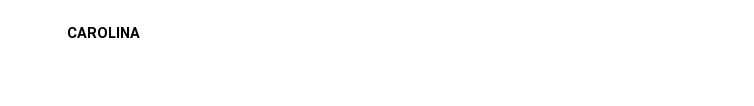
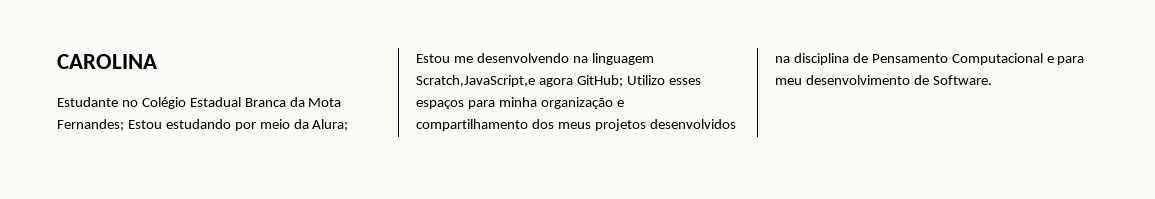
+ Estudante no Colégio Estadual Branca da Mota Fernandes; Estou estudando por meio da Alura; Estou me desenvolvendo na linguagem Scratch,JavaScript,e agora GitHub; Utilizo esses espaços para minha organização e compartilhamento dos meus projetos desenvolvidos na disciplina de Pensamento Computacional e para meu desenvolvimento de Software.

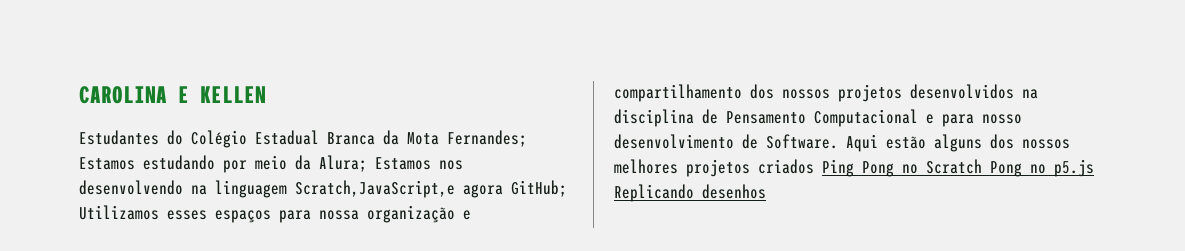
- CAROLINA
- Estudante no Colégio Estadual Branca da Mota Fernandes; Estou estudando por meio da Alura; Estou me desenvolvendo na linguagem Scratch,JavaScript,e agora GitHub; Utilizo esses espaços para minha organização e compartilhamento dos meus projetos desenvolvidos na disciplina de Pensamento Computacional e para meu desenvolvimento de Software.
+ CAROLINA E KELLEN
+ Estudantes do Colégio Estadual Branca da Mota Fernandes; Estamos estudando por meio da Alura; Estamos nos desenvolvendo na linguagem Scratch,JavaScript,e agora GitHub; Utilizamos esses espaços para nossa organização e compartilhamento dos nossos projetos desenvolvidos na disciplina de Pensamento Computacional e para nosso desenvolvimento de Software.
+ Aqui estão alguns dos nossos melhores projetos criados Ping Pong no Scratch Pong no p5.js Replicando desenhos

